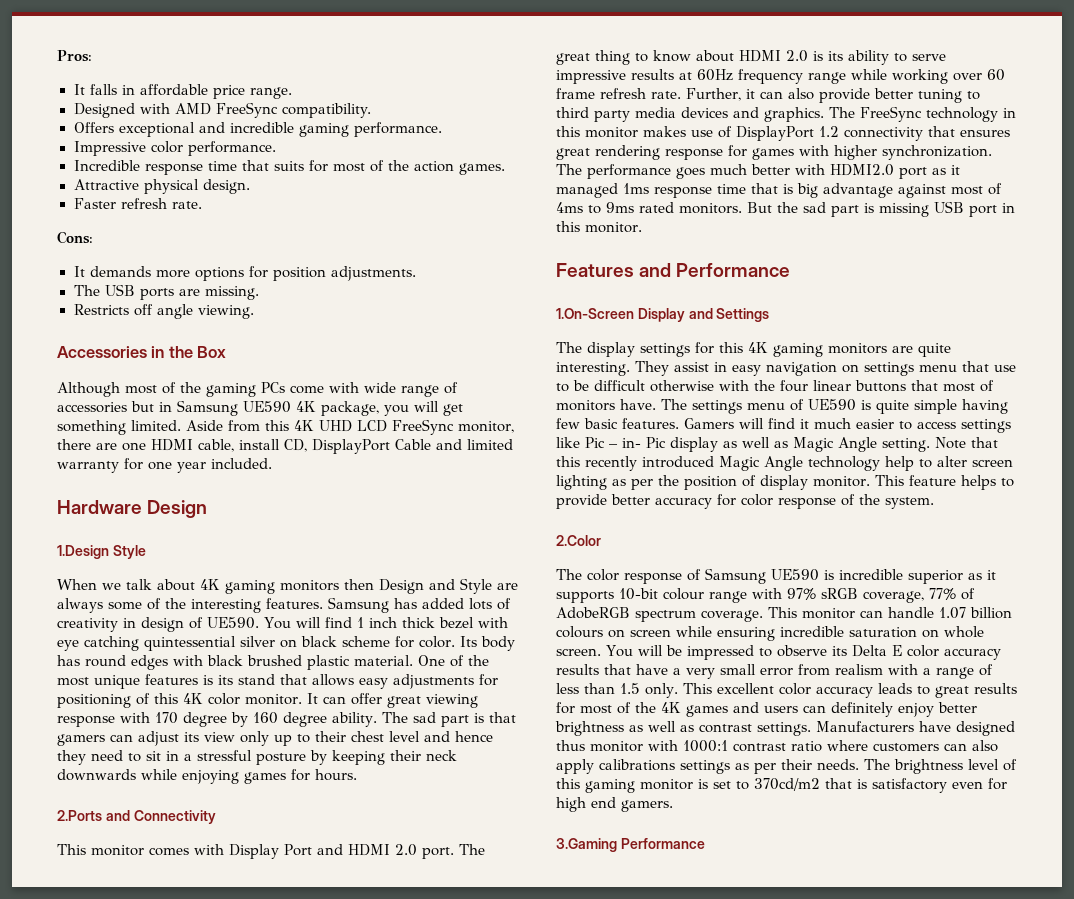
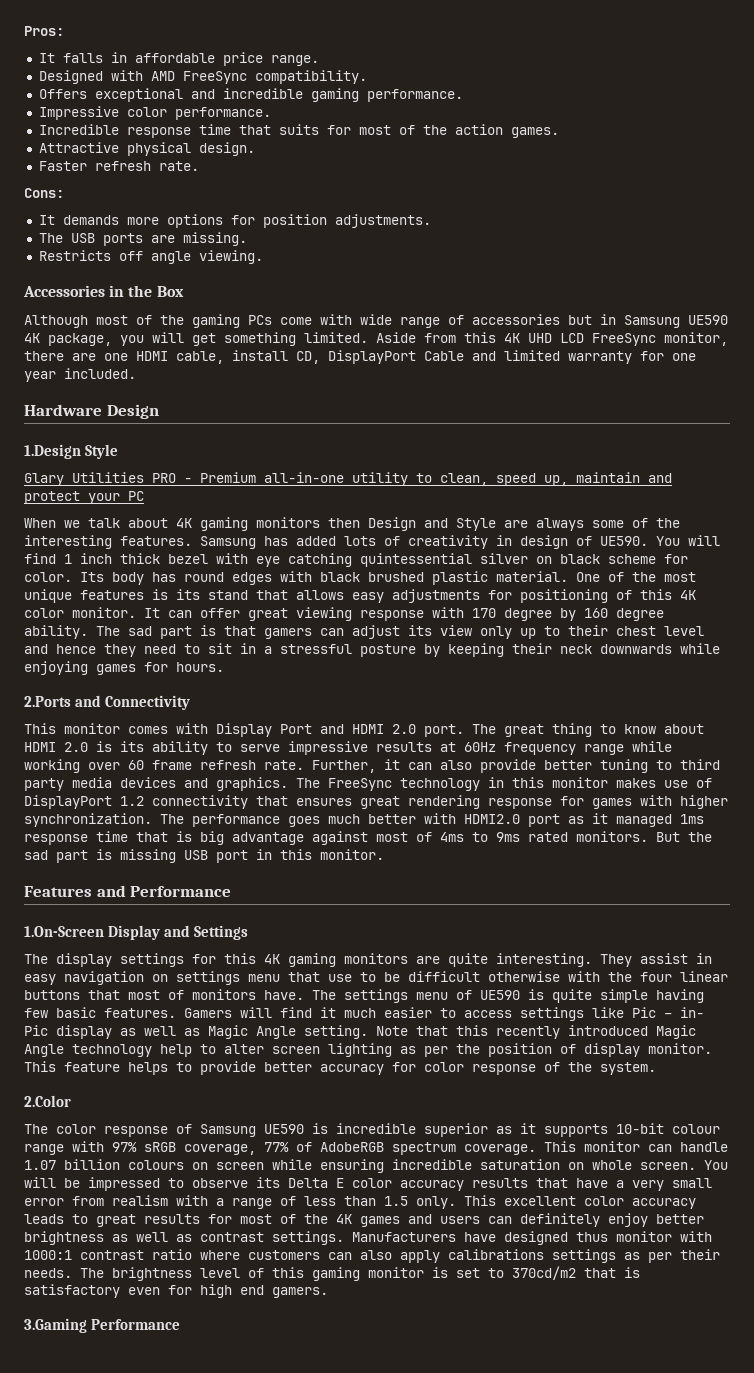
+ Glary Utilities PRO - Premium all-in-one utility to clean, speed up, maintain and protect your PC

